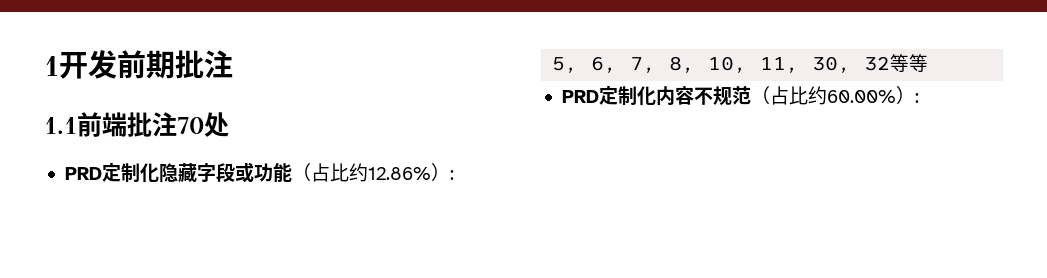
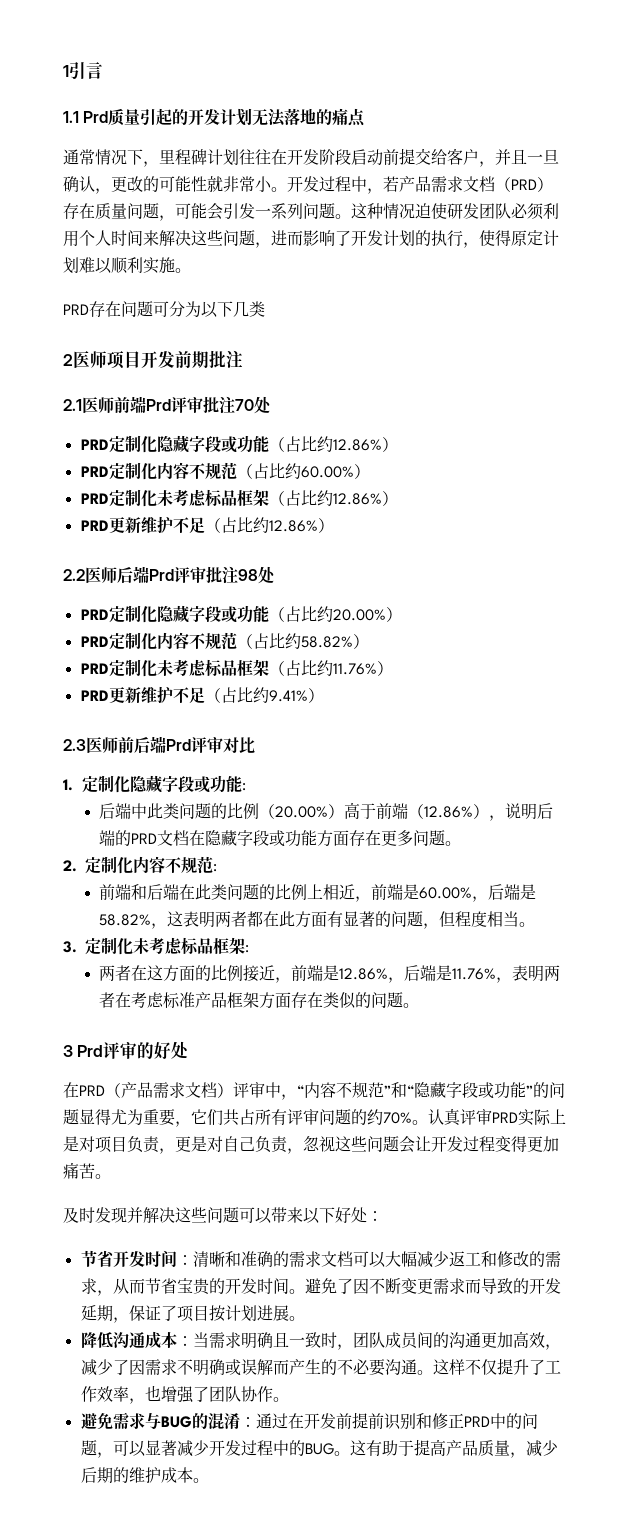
- 1开发前期批注
- 1.1前端批注70处
+ 1引言
+ 1.1 Prd质量引起的开发计划无法落地的痛点
+ 通常情况下，里程碑计划往往在开发阶段启动前提交给客户，并且一旦确认，更改的可能性就非常小。开发过程中，若产品需求文档（PRD）存在质量问题，可能会引发一系列问题。这种情况迫使研发团队必须利用个人时间来解决这些问题，进而影响了开发计划的执行，使得原定计划难以顺利实施。
+ PRD存在问题可分为以下几类
+ 2医师项目开发前期批注
+ 2.1医师前端Prd评审批注70处
- PRD定制化隐藏字段或功能（占比约12.86%）:
- 5, 6, 7, 8, 10, 11, 30, 32等等
+ PRD定制化隐藏字段或功能（占比约12.86%）
- PRD定制化内容不规范（占比约60.00%）:
+ PRD定制化内容不规范（占比约60.00%）
+ PRD定制化未考虑标品框架（占比约12.86%）
+ PRD更新维护不足（占比约12.86%）
+ 2.2医师后端Prd评审批注98处
+ PRD定制化隐藏字段或功能（占比约20.00%）
+ PRD定制化内容不规范（占比约58.82%）
+ PRD定制化未考虑标品框架（占比约11.76%）
+ PRD更新维护不足（占比约9.41%）
+ 2.3医师前后端Prd评审对比
+ 1.定制化隐藏字段或功能:
+ 后端中此类问题的比例（20.00%）高于前端（12.86%），说明后端的PRD文档在隐藏字段或功能方面存在更多问题。
+ 2.定制化内容不规范:
+ 前端和后端在此类问题的比例上相近，前端是60.00%，后端是58.82%，这表明两者都在此方面有显著的问题，但程度相当。
+ 3.定制化未考虑标品框架:
+ 两者在这方面的比例接近，前端是12.86%，后端是11.76%，表明两者在考虑标准产品框架方面存在类似的问题。
+ 3 Prd评审的好处
+ 在PRD（产品需求文档）评审中，“内容不规范”和“隐藏字段或功能”的问题显得尤为重要，它们共占所有评审问题的约70%。认真评审PRD实际上是对项目负责，更是对自己负责，忽视这些问题会让开发过程变得更加痛苦。
+ 及时发现并解决这些问题可以带来以下好处：
+ 节省开发时间：清晰和准确的需求文档可以大幅减少返工和修改的需求，从而节省宝贵的开发时间。避免了因不断变更需求而导致的开发延期，保证了项目按计划进展。
+ 降低沟通成本：当需求明确且一致时，团队成员间的沟通更加高效，减少了因需求不明确或误解而产生的不必要沟通。这样不仅提升了工作效率，也增强了团队协作。
+ 避免需求与BUG的混淆：通过在开发前提前识别和修正PRD中的问题，可以显著减少开发过程中的BUG。这有助于提高产品质量，减少后期的维护成本。

